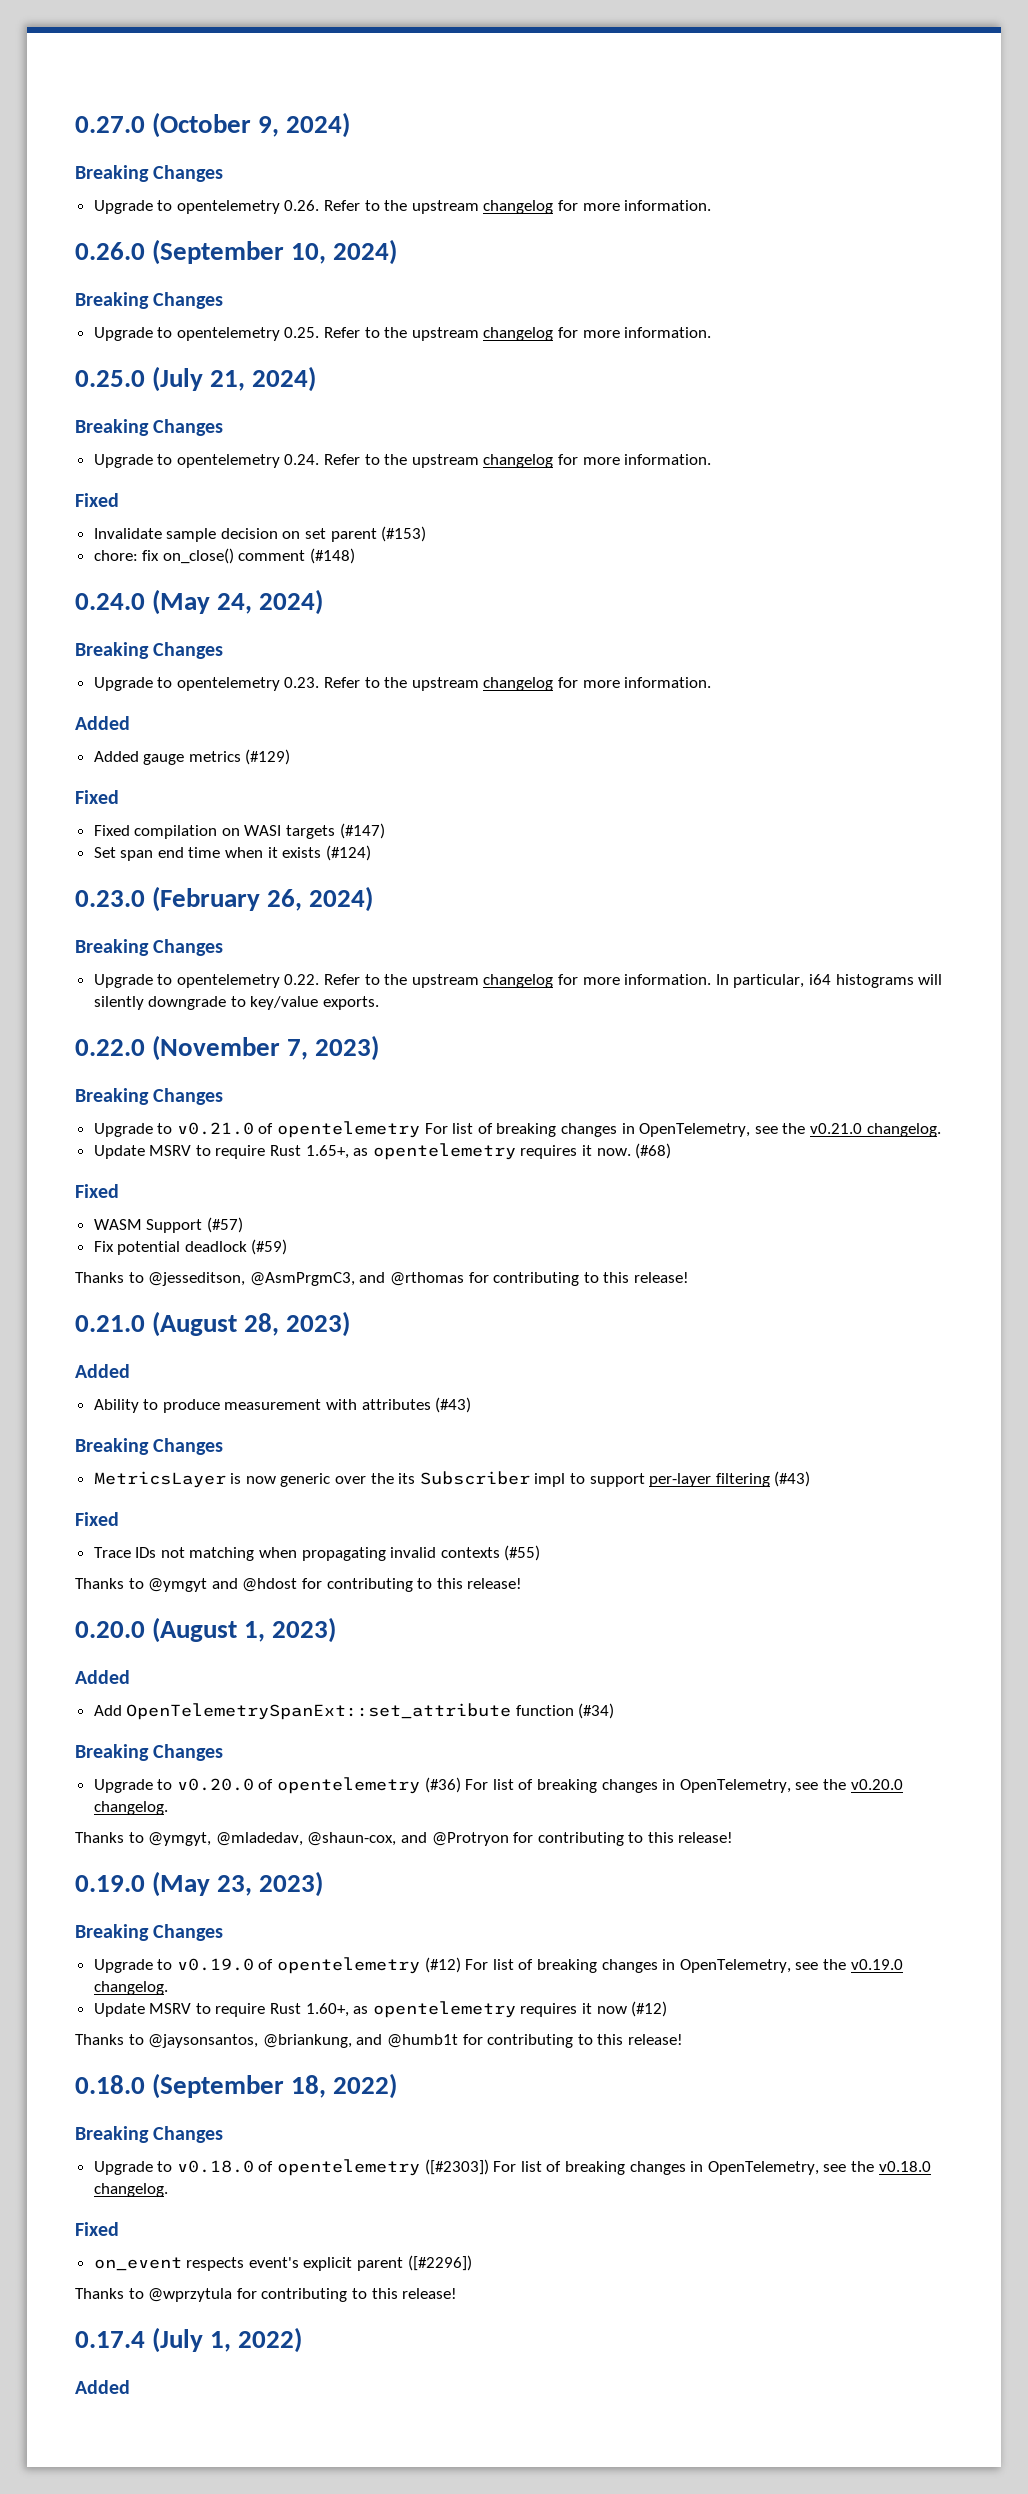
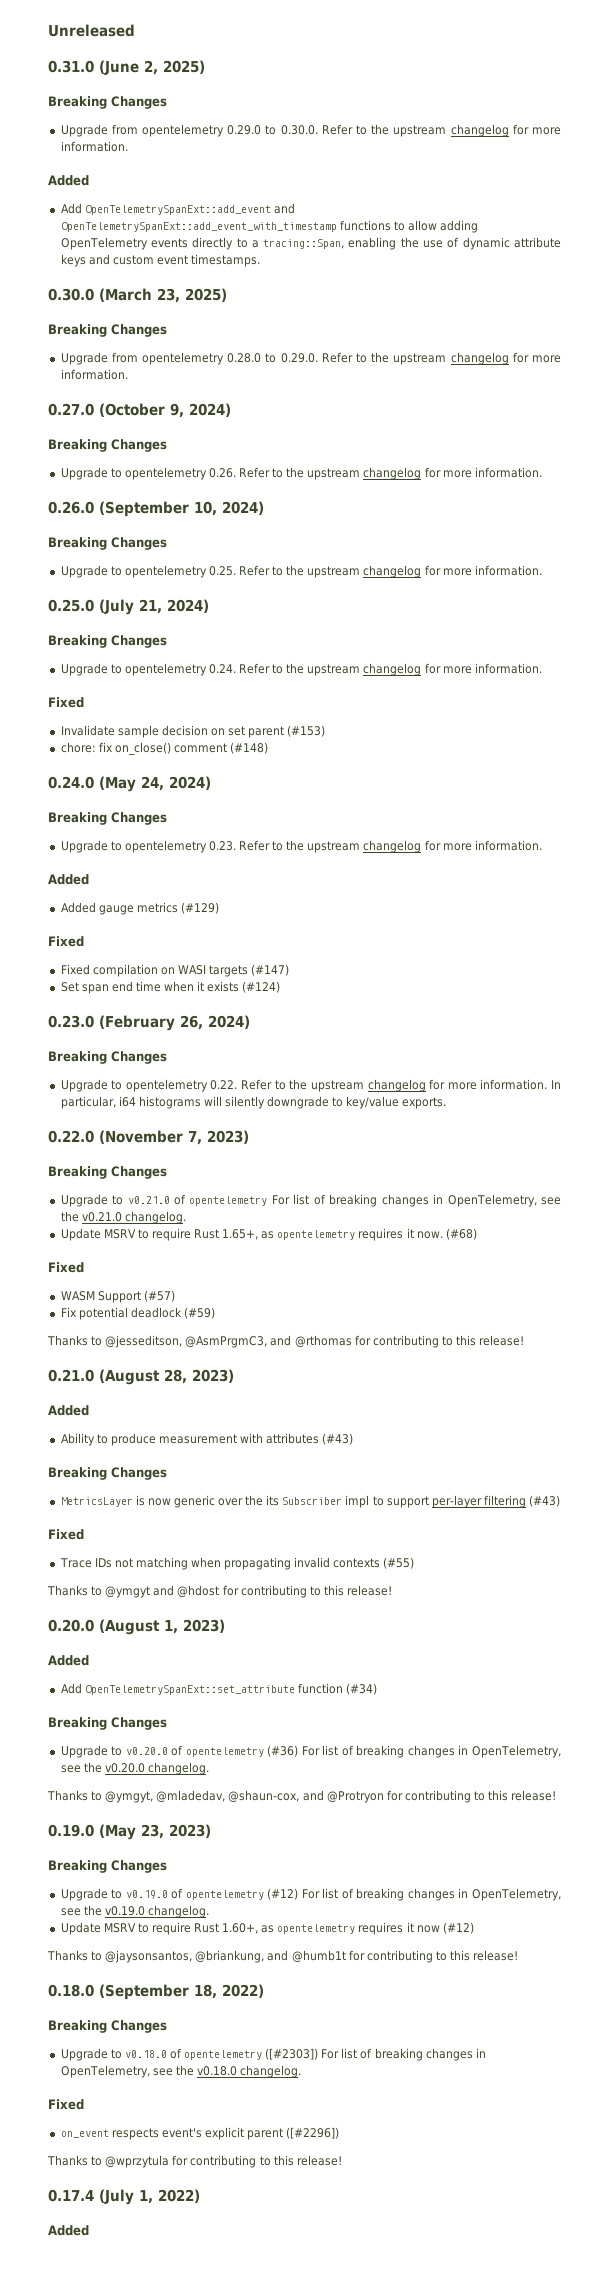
+ Unreleased
+ 0.31.0 (June 2, 2025)
+ Breaking Changes
+ Upgrade from opentelemetry 0.29.0 to 0.30.0. Refer to the upstream changelog for more information.
+ Added
+ Add OpenTelemetrySpanExt::add_event and OpenTelemetrySpanExt::add_event_with_timestamp functions to allow adding OpenTelemetry events directly to a tracing::Span, enabling the use of dynamic attribute keys and custom event timestamps.
+ 0.30.0 (March 23, 2025)
+ Breaking Changes
+ Upgrade from opentelemetry 0.28.0 to 0.29.0. Refer to the upstream changelog for more information.

